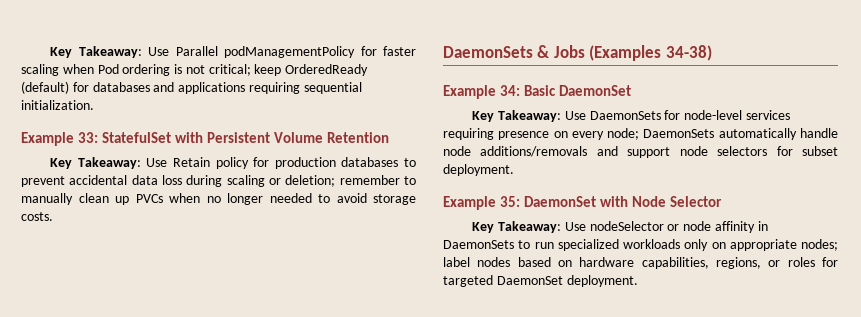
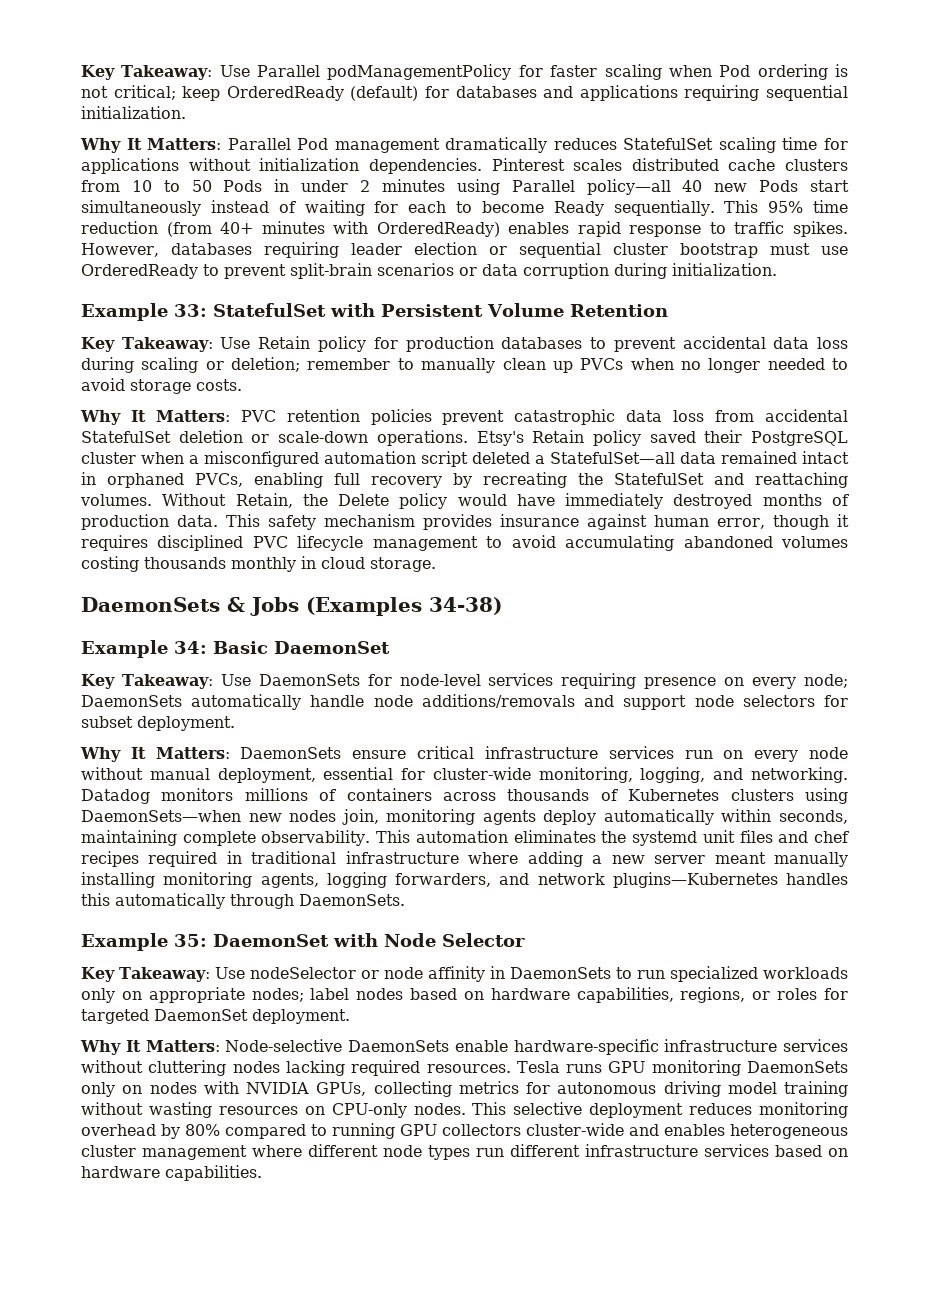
+ Why It Matters: Parallel Pod management dramatically reduces StatefulSet scaling time for applications without initialization dependencies. Pinterest scales distributed cache clusters from 10 to 50 Pods in under 2 minutes using Parallel policy—all 40 new Pods start simultaneously instead of waiting for each to become Ready sequentially. This 95% time reduction (from 40+ minutes with OrderedReady) enables rapid response to traffic spikes. However, databases requiring leader election or sequential cluster bootstrap must use OrderedReady to prevent split-brain scenarios or data corruption during initialization.
+ Why It Matters: PVC retention policies prevent catastrophic data loss from accidental StatefulSet deletion or scale-down operations. Etsy's Retain policy saved their PostgreSQL cluster when a misconfigured automation script deleted a StatefulSet—all data remained intact in orphaned PVCs, enabling full recovery by recreating the StatefulSet and reattaching volumes. Without Retain, the Delete policy would have immediately destroyed months of production data. This safety mechanism provides insurance against human error, though it requires disciplined PVC lifecycle management to avoid accumulating abandoned volumes costing thousands monthly in cloud storage.
+ Why It Matters: DaemonSets ensure critical infrastructure services run on every node without manual deployment, essential for cluster-wide monitoring, logging, and networking. Datadog monitors millions of containers across thousands of Kubernetes clusters using DaemonSets—when new nodes join, monitoring agents deploy automatically within seconds, maintaining complete observability. This automation eliminates the systemd unit files and chef recipes required in traditional infrastructure where adding a new server meant manually installing monitoring agents, logging forwarders, and network plugins—Kubernetes handles this automatically through DaemonSets.
+ Why It Matters: Node-selective DaemonSets enable hardware-specific infrastructure services without cluttering nodes lacking required resources. Tesla runs GPU monitoring DaemonSets only on nodes with NVIDIA GPUs, collecting metrics for autonomous driving model training without wasting resources on CPU-only nodes. This selective deployment reduces monitoring overhead by 80% compared to running GPU collectors cluster-wide and enables heterogeneous cluster management where different node types run different infrastructure services based on hardware capabilities.

